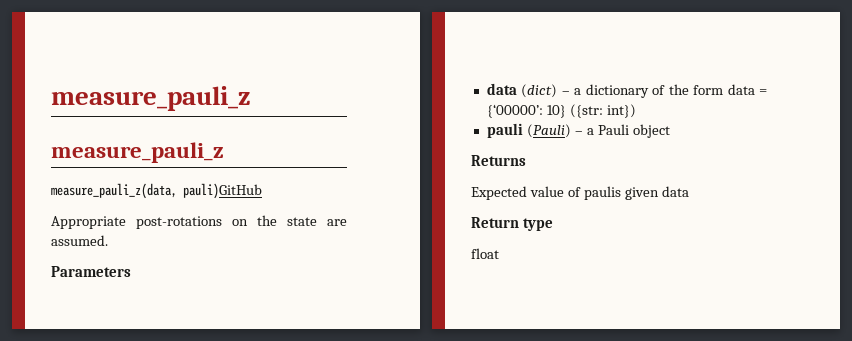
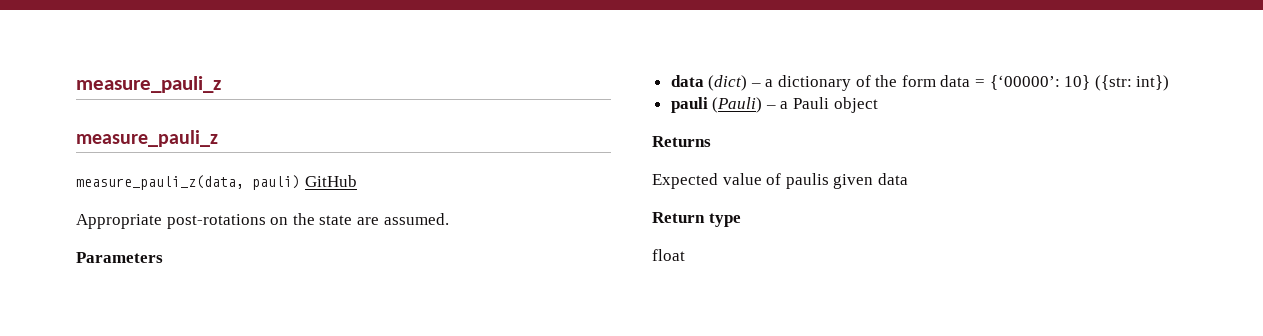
- measure_pauli_z(data, pauli)GitHub
+ measure_pauli_z(data, pauli) GitHub

